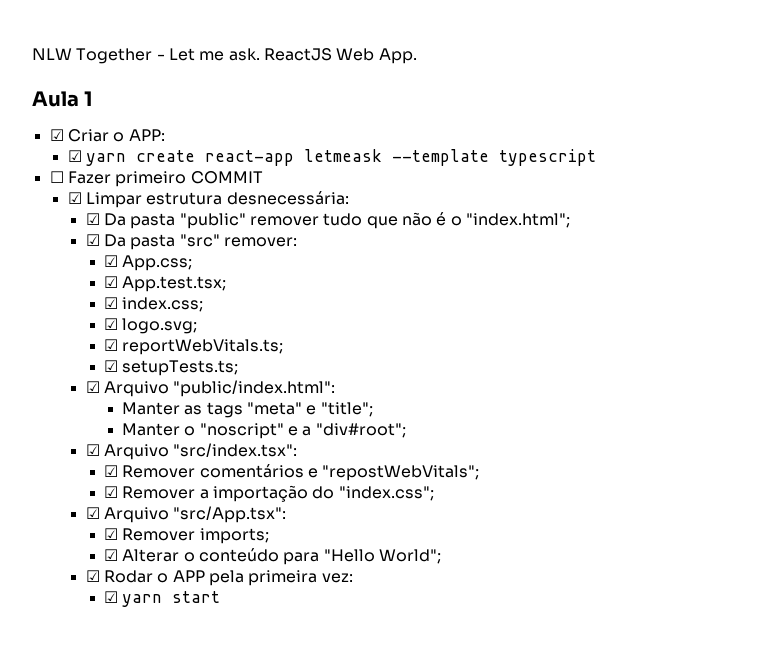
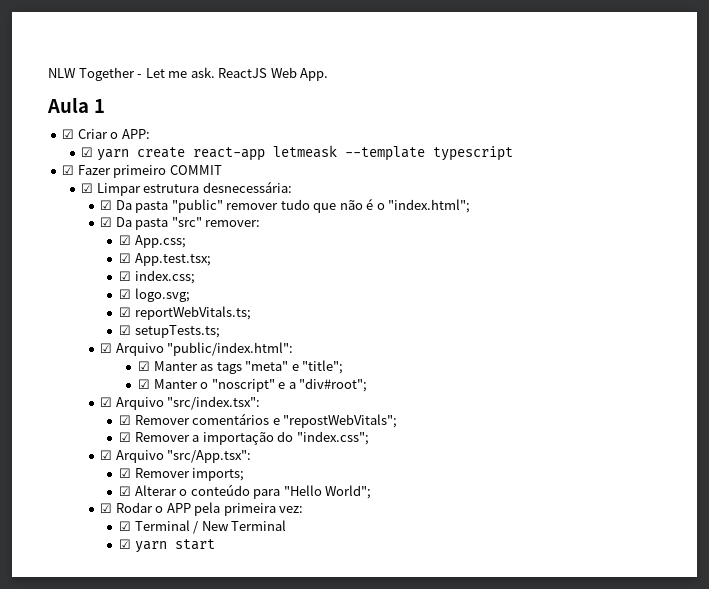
- ☐ Fazer primeiro COMMIT
+ ☑ Fazer primeiro COMMIT
- Manter as tags "meta" e "title";
+ ☑ Manter as tags "meta" e "title";
- Manter o "noscript" e a "div#root";
+ ☑ Manter o "noscript" e a "div#root";
+ ☑ Terminal / New Terminal

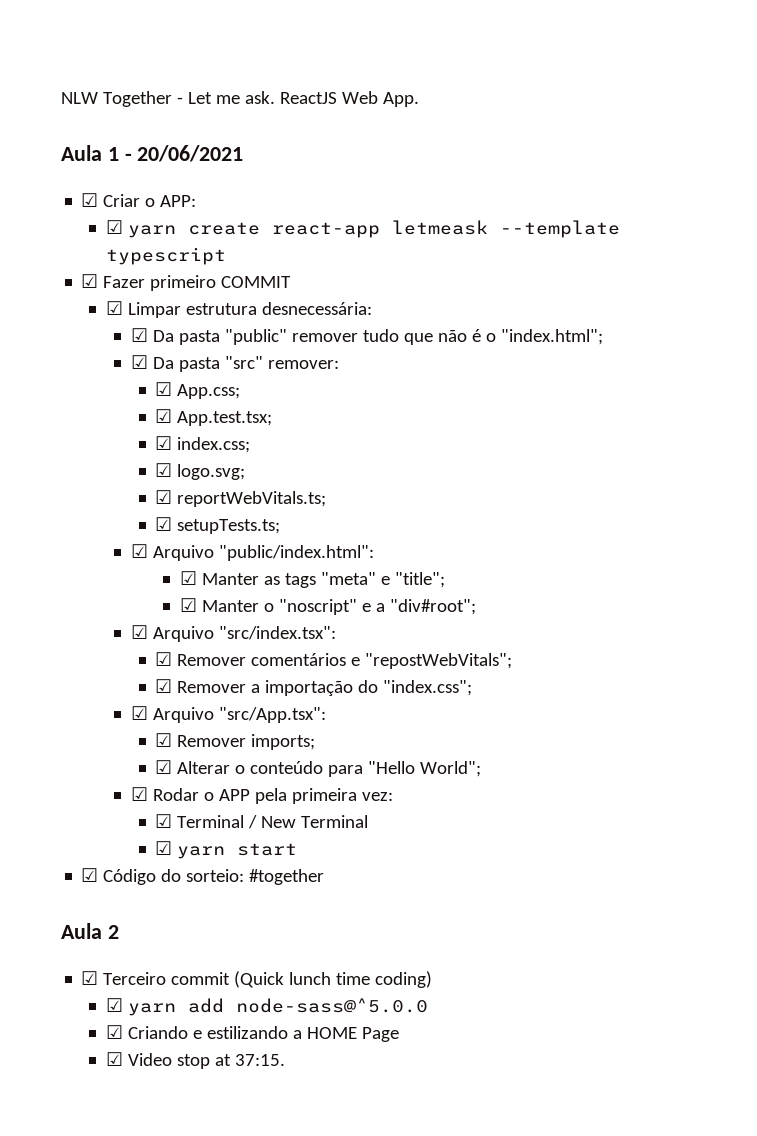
- Aula 1
+ Aula 1 - 20/06/2021
+ ☑ Código do sorteio: #together
+ Aula 2
+ ☑ Terceiro commit (Quick lunch time coding)
+ ☑ yarn add node-sass@^5.0.0
+ ☑ Criando e estilizando a HOME Page
+ ☑ Video stop at 37:15.

